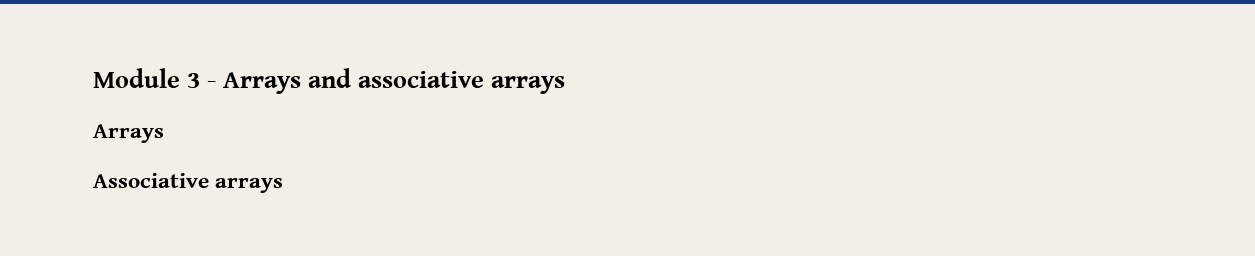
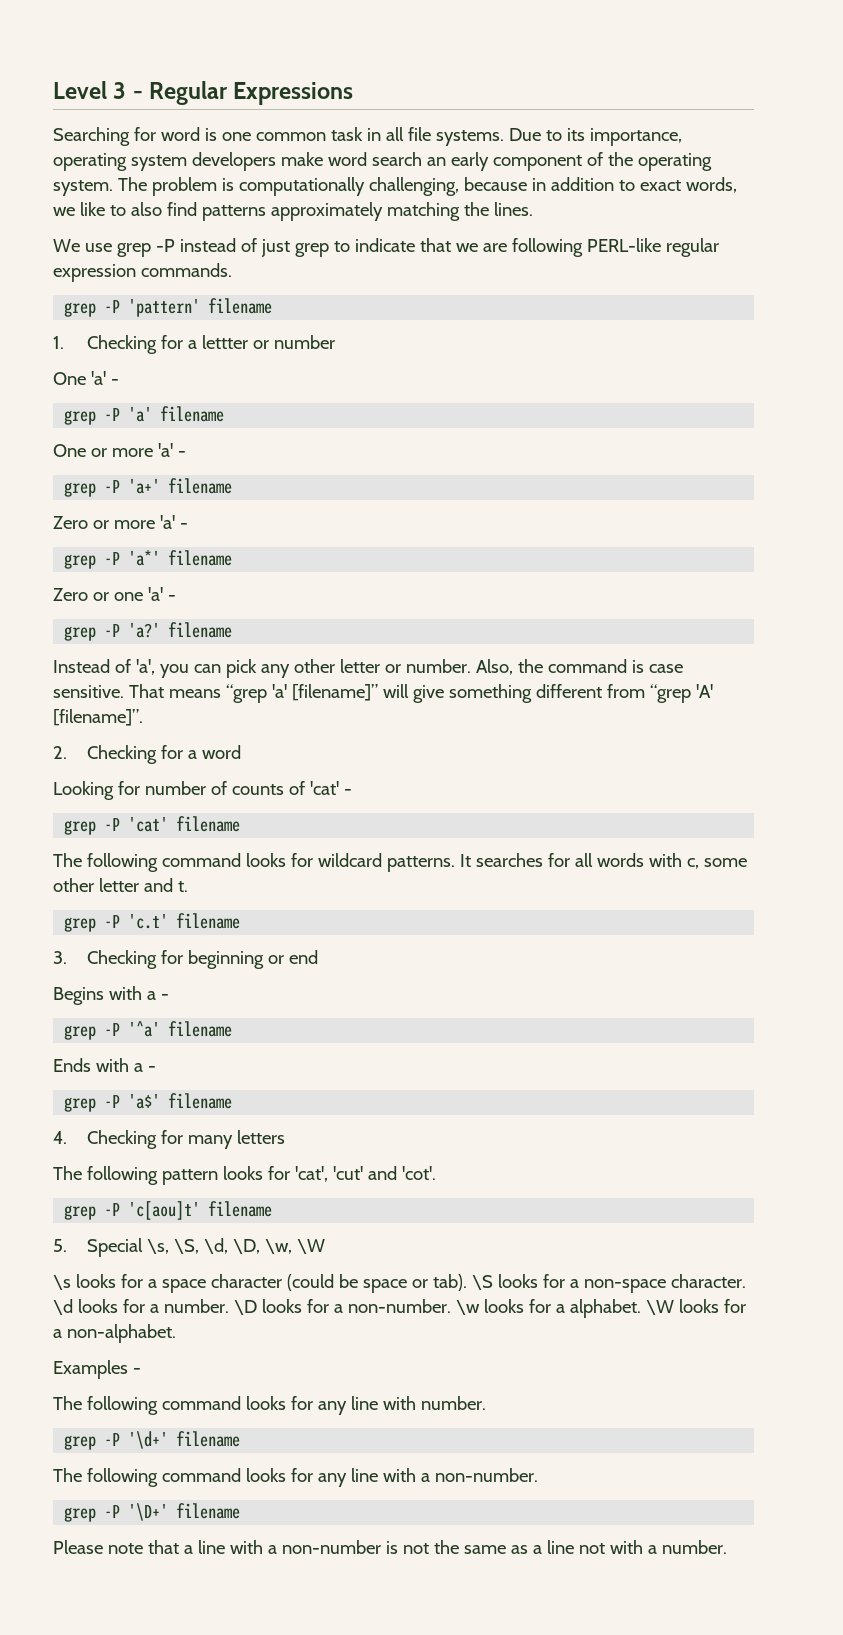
- Module 3 - Arrays and associative arrays
- Arrays
- Associative arrays
+ Level 3 - Regular Expressions
+ Searching for word is one common task in all file systems. Due to its importance, operating system developers make word search an early component of the operating system. The problem is computationally challenging, because in addition to exact words, we like to also find patterns approximately matching the lines.
+ We use grep -P instead of just grep to indicate that we are following PERL-like regular expression commands.
+ grep -P 'pattern' filename
+ 1. Checking for a lettter or number
+ One 'a' -
+ grep -P 'a' filename
+ One or more 'a' -
+ grep -P 'a+' filename
+ Zero or more 'a' -
+ grep -P 'a*' filename
+ Zero or one 'a' -
+ grep -P 'a?' filename
+ Instead of 'a', you can pick any other letter or number. Also, the command is case sensitive. That means “grep 'a' [filename]” will give something different from “grep 'A' [filename]”.
+ 2. Checking for a word
+ Looking for number of counts of 'cat' -
+ grep -P 'cat' filename
+ The following command looks for wildcard patterns. It searches for all words with c, some other letter and t.
+ grep -P 'c.t' filename
+ 3. Checking for beginning or end
+ Begins with a -
+ grep -P '^a' filename
+ Ends with a -
+ grep -P 'a$' filename
+ 4. Checking for many letters
+ The following pattern looks for 'cat', 'cut' and 'cot'.
+ grep -P 'c[aou]t' filename
+ 5. Special \s, \S, \d, \D, \w, \W
+ \s looks for a space character (could be space or tab). \S looks for a non-space character. \d looks for a number. \D looks for a non-number. \w looks for a alphabet. \W looks for a non-alphabet.
+ Examples -
+ The following command looks for any line with number.
+ grep -P '\d+' filename
+ The following command looks for any line with a non-number.
+ grep -P '\D+' filename
+ Please note that a line with a non-number is not the same as a line not with a number.

